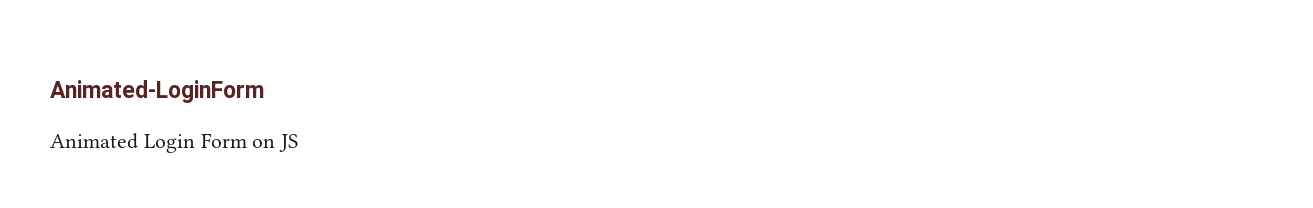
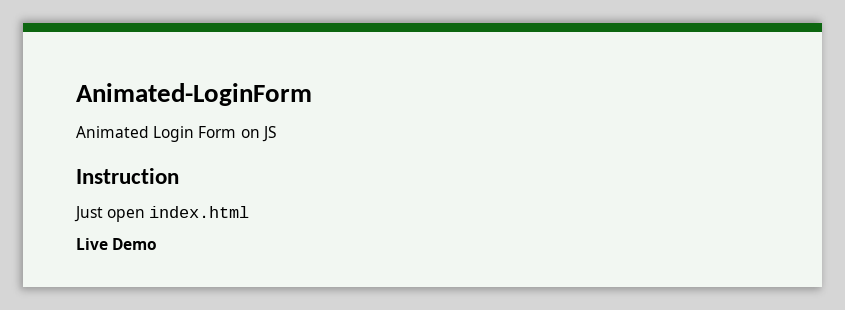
+ Instruction
+ Just open index.html
+ Live Demo

